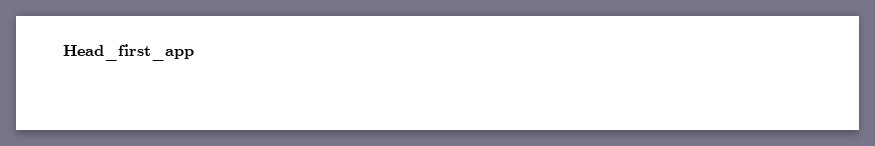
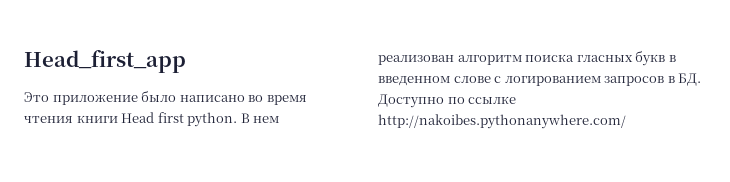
+ Это приложение было написано во время чтения книги Head first python. В нем реализован алгоритм поиска гласных букв в введенном слове с логированием запросов в БД. Доступно по ссылке http://nakoibes.pythonanywhere.com/

